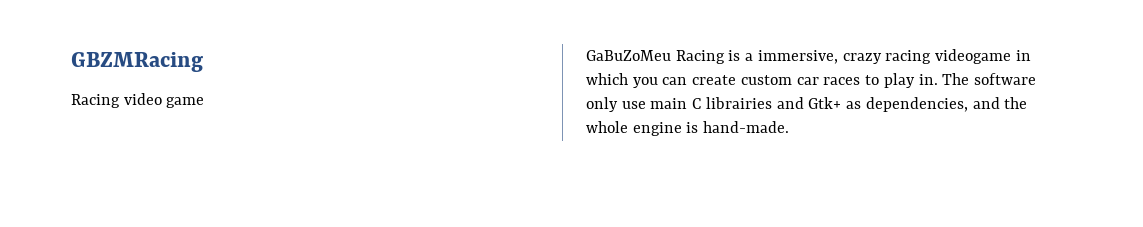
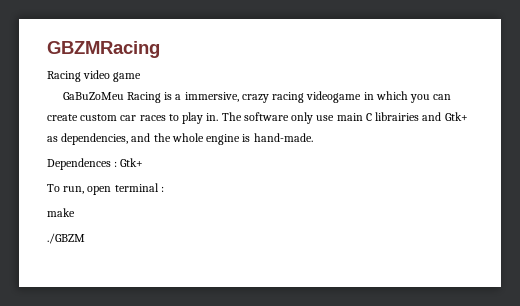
+ Dependences : Gtk+
+ To run, open terminal :
+ make
+ ./GBZM

